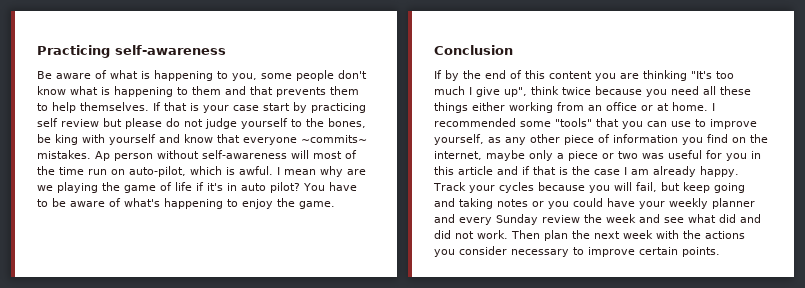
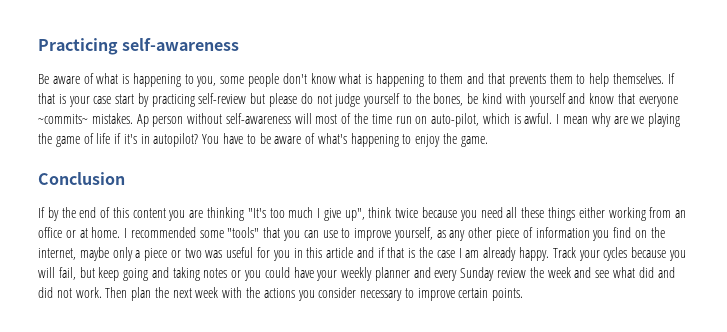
- If that is your case start by practicing self review but please do not judge yourself to the bones, be king with yourself and know that everyone ~commits~ mistakes.
+ If that is your case start by practicing self-review but please do not judge yourself to the bones, be kind with yourself and know that everyone ~commits~ mistakes.
- I mean why are we playing the game of life if it's in auto pilot?
+ I mean why are we playing the game of life if it's in autopilot?

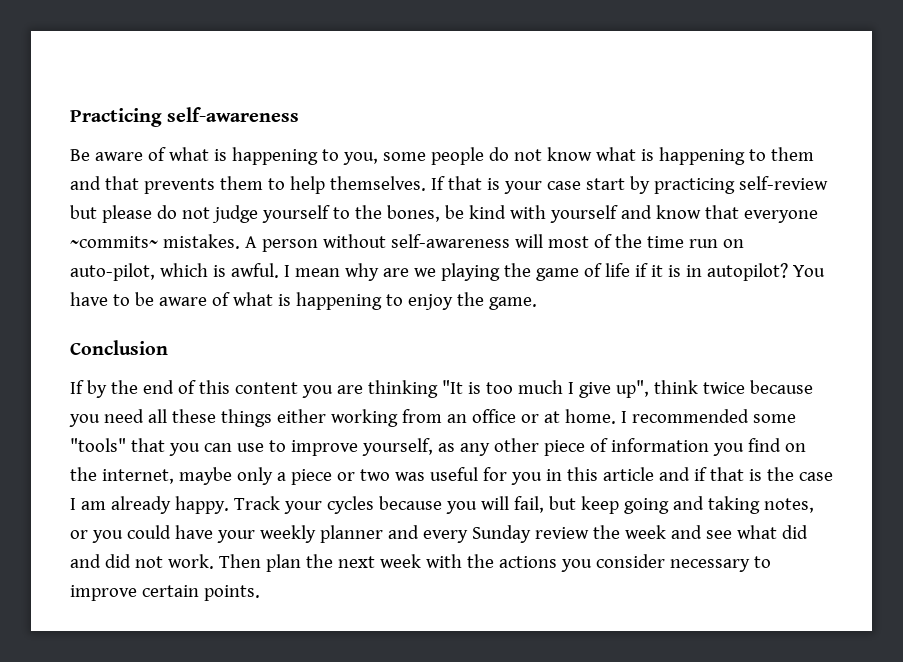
- Be aware of what is happening to you, some people don't know what is happening to them and that prevents them to help themselves.
+ Be aware of what is happening to you, some people do not know what is happening to them and that prevents them to help themselves.
- Ap person without self-awareness will most of the time run on auto-pilot, which is awful.
+ A person without self-awareness will most of the time run on auto-pilot, which is awful.
- I mean why are we playing the game of life if it's in autopilot?
+ I mean why are we playing the game of life if it is in autopilot?
- You have to be aware of what's happening to enjoy the game.
+ You have to be aware of what is happening to enjoy the game.
- If by the end of this content you are thinking "It's too much I give up", think twice because you need all these things either working from an office or at home.
+ If by the end of this content you are thinking "It is too much I give up", think twice because you need all these things either working from an office or at home.
- Track your cycles because you will fail, but keep going and taking notes or you could have your weekly planner and every Sunday review the week and see what did and did not work.
+ Track your cycles because you will fail, but keep going and taking notes, or you could have your weekly planner and every Sunday review the week and see what did and did not work.

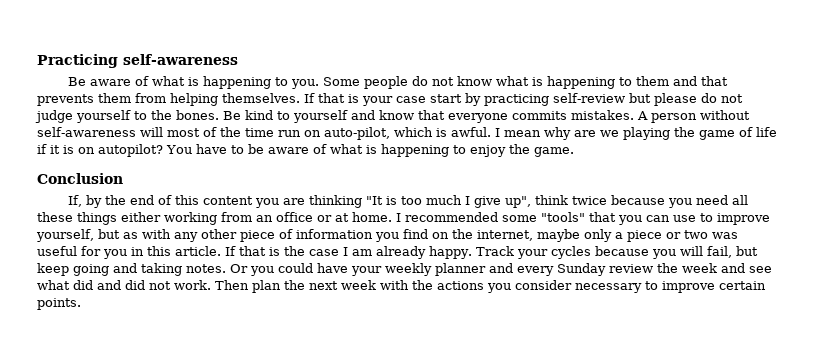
- Be aware of what is happening to you, some people do not know what is happening to them and that prevents them to help themselves.
+ Be aware of what is happening to you. Some people do not know what is happening to them and that prevents them from helping themselves.
- If that is your case start by practicing self-review but please do not judge yourself to the bones, be kind with yourself and know that everyone ~commits~ mistakes.
+ If that is your case start by practicing self-review but please do not judge yourself to the bones. Be kind to yourself and know that everyone commits mistakes.
- I mean why are we playing the game of life if it is in autopilot?
+ I mean why are we playing the game of life if it is on autopilot?
- If by the end of this content you are thinking "It is too much I give up", think twice because you need all these things either working from an office or at home.
+ If, by the end of this content you are thinking "It is too much I give up", think twice because you need all these things either working from an office or at home.
- I recommended some "tools" that you can use to improve yourself, as any other piece of information you find on the internet, maybe only a piece or two was useful for you in this article and if that is the case I am already happy.
+ I recommended some "tools" that you can use to improve yourself, but as with any other piece of information you find on the internet, maybe only a piece or two was useful for you in this article. If that is the case I am already happy.
- Track your cycles because you will fail, but keep going and taking notes, or you could have your weekly planner and every Sunday review the week and see what did and did not work.
+ Track your cycles because you will fail, but keep going and taking notes. Or you could have your weekly planner and every Sunday review the week and see what did and did not work.

